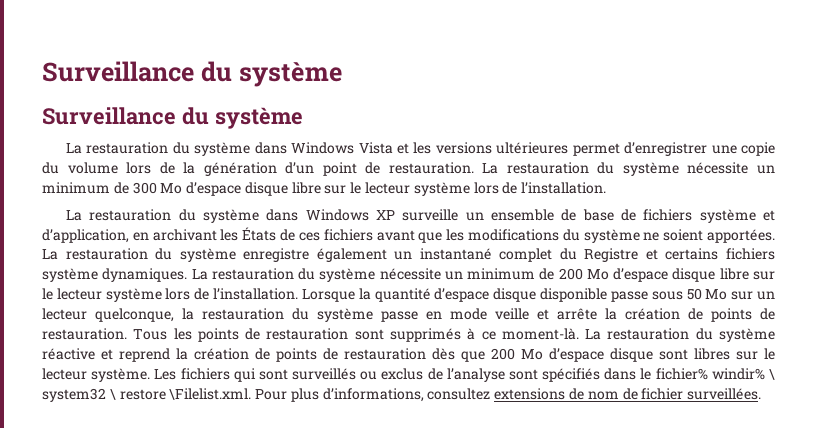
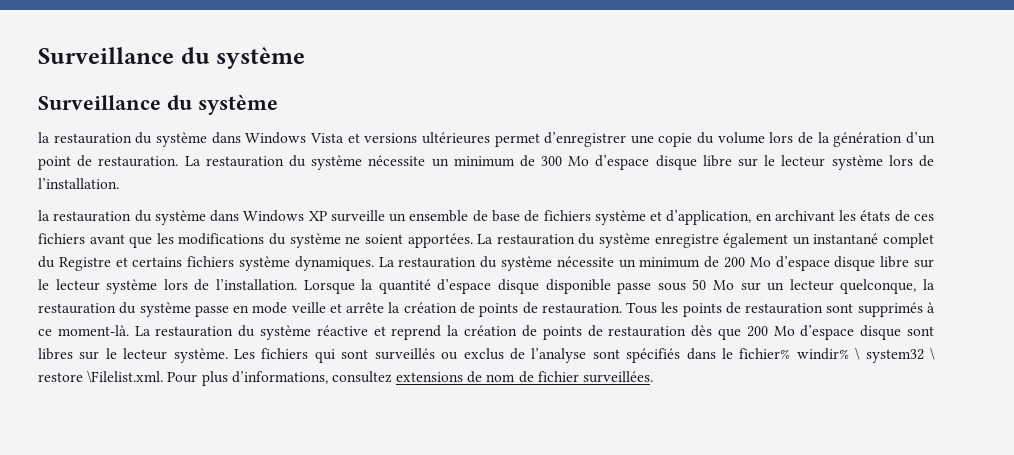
- La restauration du système dans Windows Vista et les versions ultérieures permet d’enregistrer une copie du volume lors de la génération d’un point de restauration.
+ la restauration du système dans Windows Vista et versions ultérieures permet d’enregistrer une copie du volume lors de la génération d’un point de restauration.
- La restauration du système dans Windows XP surveille un ensemble de base de fichiers système et d’application, en archivant les États de ces fichiers avant que les modifications du système ne soient apportées.
+ la restauration du système dans Windows XP surveille un ensemble de base de fichiers système et d’application, en archivant les états de ces fichiers avant que les modifications du système ne soient apportées.

